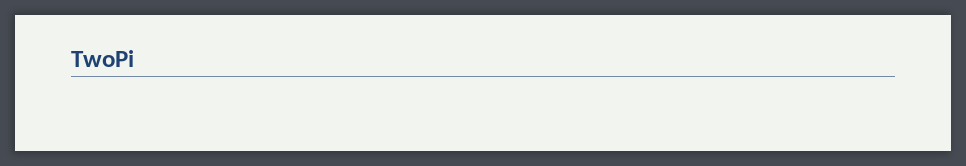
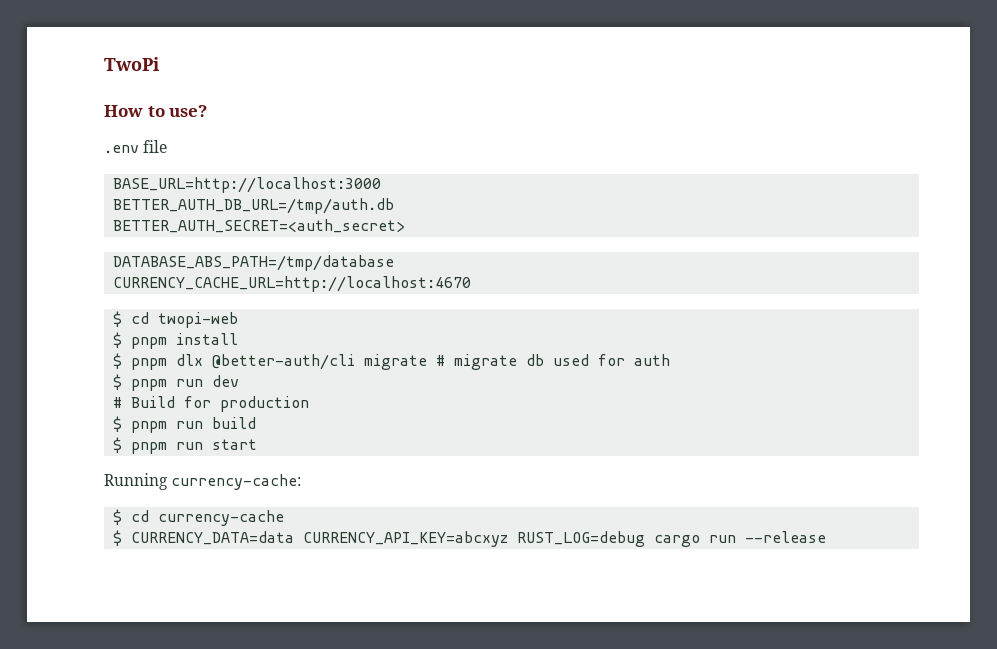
+ How to use?
+ .env file
+ BASE_URL=http://localhost:3000
+ BETTER_AUTH_DB_URL=/tmp/auth.db
+ BETTER_AUTH_SECRET=<auth_secret>
+ DATABASE_ABS_PATH=/tmp/database
+ CURRENCY_CACHE_URL=http://localhost:4670
+ $ cd twopi-web
+ $ pnpm install
+ $ pnpm dlx @better-auth/cli migrate # migrate db used for auth
+ $ pnpm run dev
+ # Build for production
+ $ pnpm run build
+ $ pnpm run start
+ Running currency-cache:
+ $ cd currency-cache
+ $ CURRENCY_DATA=data CURRENCY_API_KEY=abcxyz RUST_LOG=debug cargo run --release

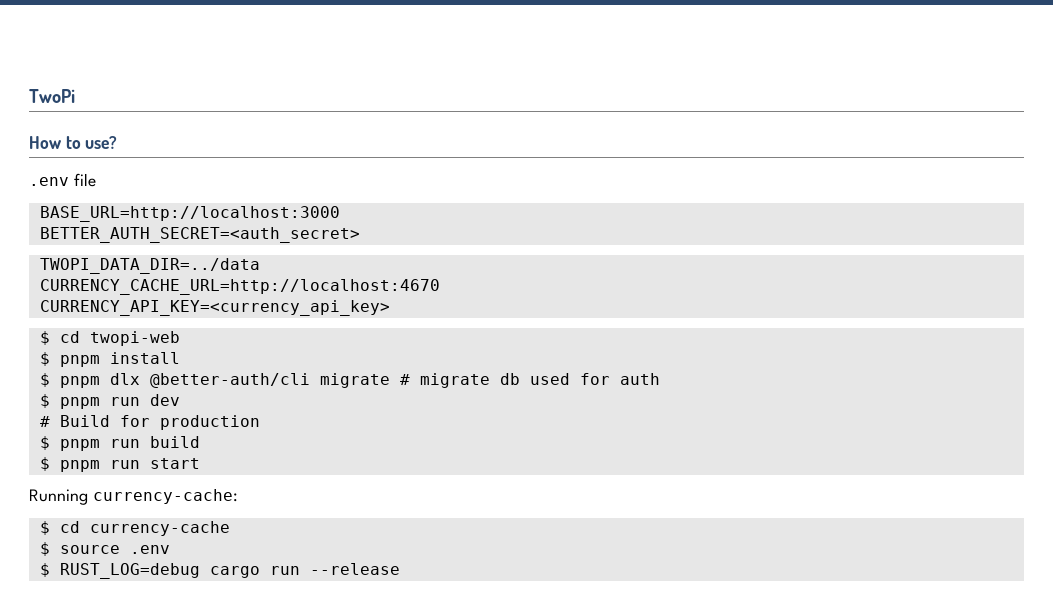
- BETTER_AUTH_DB_URL=/tmp/auth.db
- DATABASE_ABS_PATH=/tmp/database
+ TWOPI_DATA_DIR=../data
+ CURRENCY_API_KEY=<currency_api_key>
- $ CURRENCY_DATA=data CURRENCY_API_KEY=abcxyz RUST_LOG=debug cargo run --release
+ $ source .env
+ $ RUST_LOG=debug cargo run --release

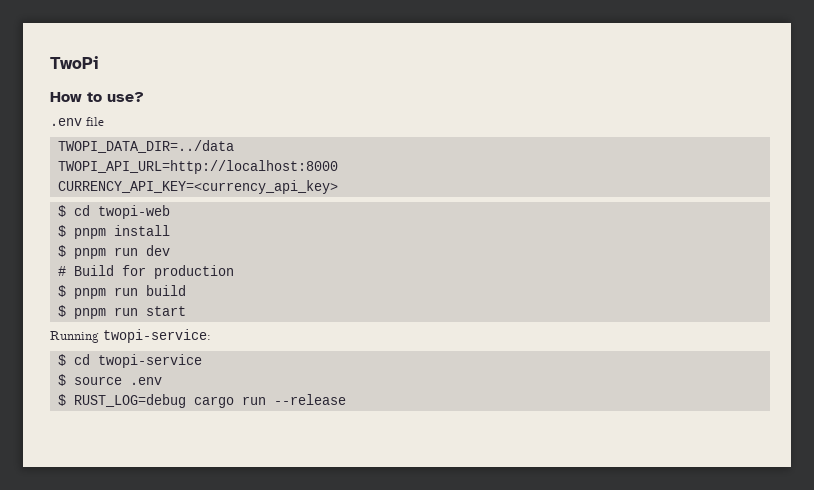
- BASE_URL=http://localhost:3000
- BETTER_AUTH_SECRET=<auth_secret>
- CURRENCY_CACHE_URL=http://localhost:4670
+ TWOPI_API_URL=http://localhost:8000
- $ pnpm dlx @better-auth/cli migrate # migrate db used for auth
- Running currency-cache:
- $ cd currency-cache
+ Running twopi-service:
+ $ cd twopi-service

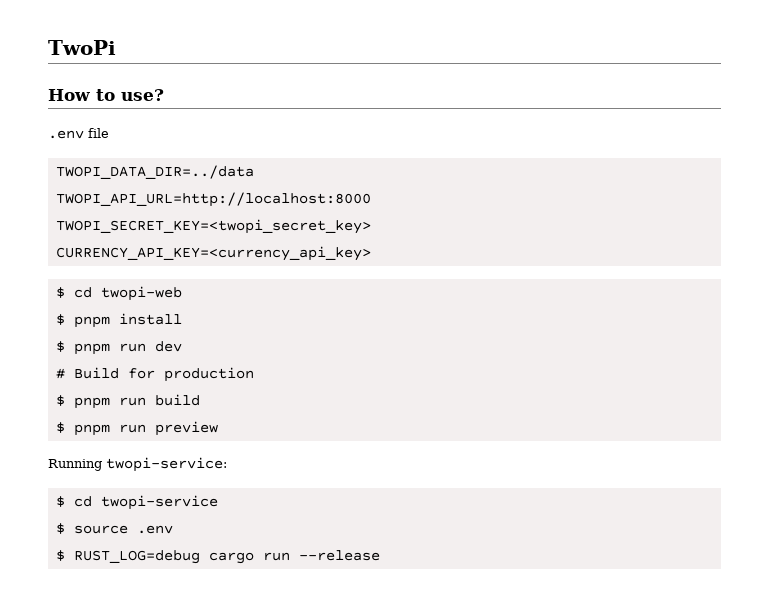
+ TWOPI_SECRET_KEY=<twopi_secret_key>
- $ pnpm run start
+ $ pnpm run preview

